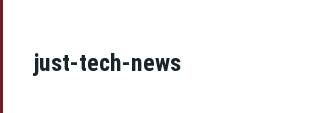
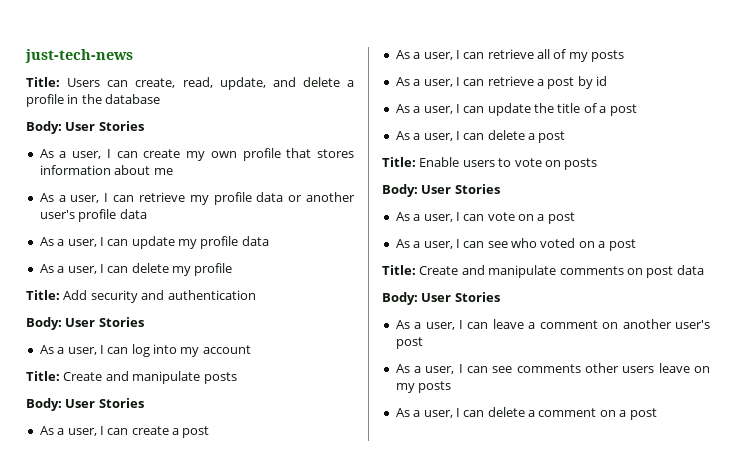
+ Title: Users can create, read, update, and delete a profile in the database
+ Body: User Stories
+ As a user, I can create my own profile that stores information about me
+ As a user, I can retrieve my profile data or another user's profile data
+ As a user, I can update my profile data
+ As a user, I can delete my profile
+ Title: Add security and authentication
+ Body: User Stories
+ As a user, I can log into my account
+ Title: Create and manipulate posts
+ Body: User Stories
+ As a user, I can create a post
+ As a user, I can retrieve all of my posts
+ As a user, I can retrieve a post by id
+ As a user, I can update the title of a post
+ As a user, I can delete a post
+ Title: Enable users to vote on posts
+ Body: User Stories
+ As a user, I can vote on a post
+ As a user, I can see who voted on a post
+ Title: Create and manipulate comments on post data
+ Body: User Stories
+ As a user, I can leave a comment on another user's post
+ As a user, I can see comments other users leave on my posts
+ As a user, I can delete a comment on a post

